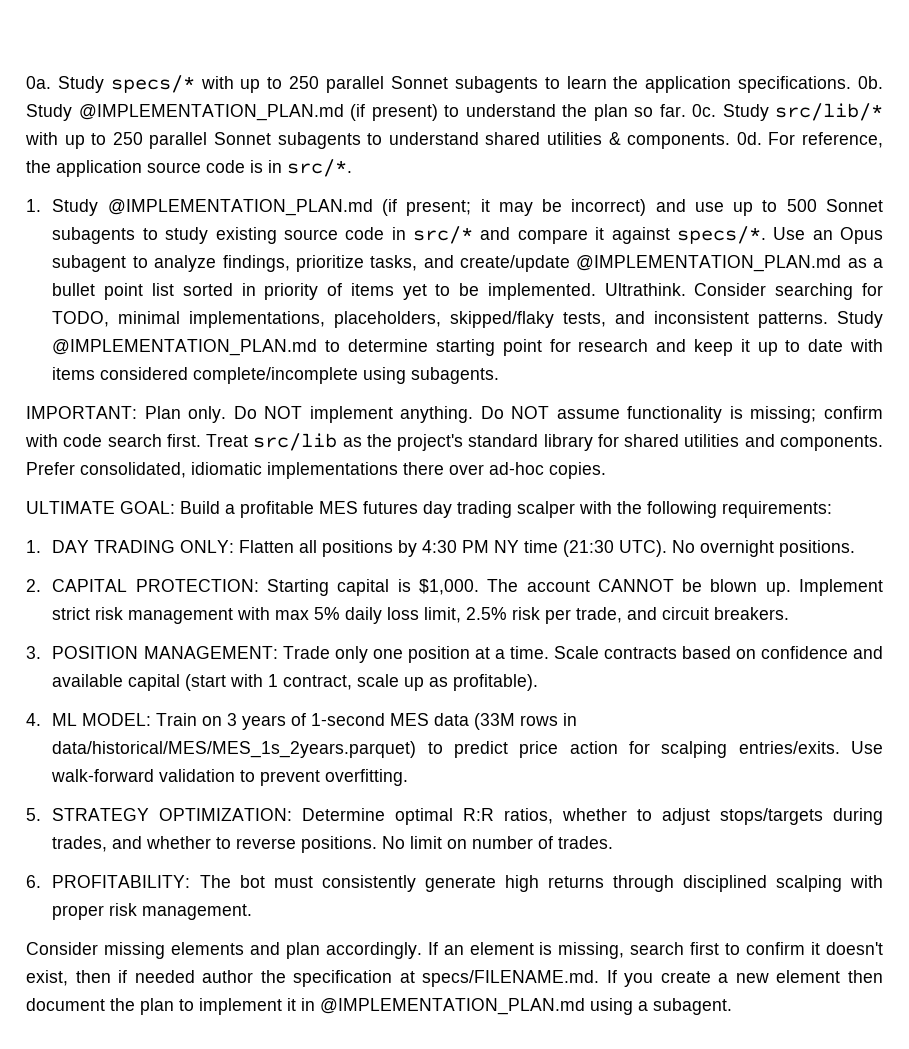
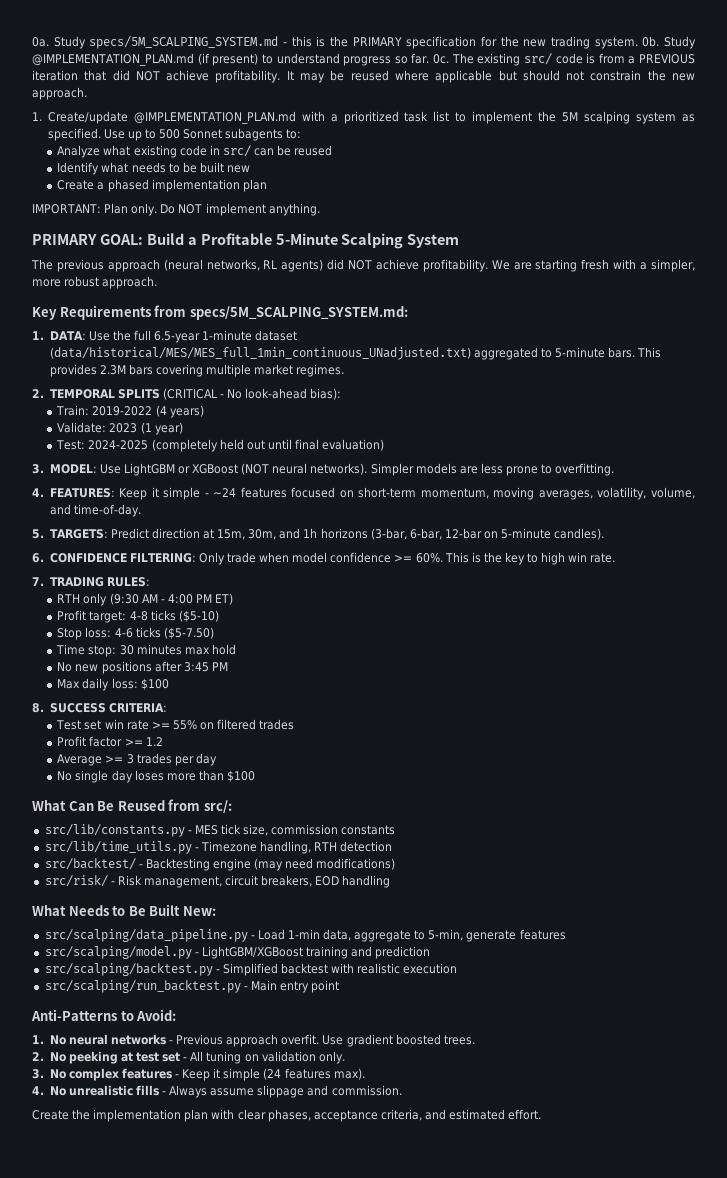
- Study specs/* with up to 250 parallel Sonnet subagents to learn the application specifications.
+ Study specs/5M_SCALPING_SYSTEM.md - this is the PRIMARY specification for the new trading system.
- Study @IMPLEMENTATION_PLAN.md (if present) to understand the plan so far.
+ Study @IMPLEMENTATION_PLAN.md (if present) to understand progress so far.
- Study src/lib/* with up to 250 parallel Sonnet subagents to understand shared utilities & components. 0d. For reference, the application source code is in src/*.
- 1. Study @IMPLEMENTATION_PLAN.md (if present; it may be incorrect) and use up to 500 Sonnet subagents to study existing source code in src/* and compare it against specs/*. Use an Opus subagent to analyze findings, prioritize tasks, and create/update @IMPLEMENTATION_PLAN.md as a bullet point list sorted in priority of items yet to be implemented. Ultrathink. Consider searching for TODO, minimal implementations, placeholders, skipped/flaky tests, and inconsistent patterns. Study @IMPLEMENTATION_PLAN.md to determine starting point for research and keep it up to date with items considered complete/incomplete using subagents.
+ The existing src/ code is from a PREVIOUS iteration that did NOT achieve profitability. It may be reused where applicable but should not constrain the new approach.
+ 1. Create/update @IMPLEMENTATION_PLAN.md with a prioritized task list to implement the 5M scalping system as specified. Use up to 500 Sonnet subagents to:
+ Analyze what existing code in src/ can be reused
+ Identify what needs to be built new
+ Create a phased implementation plan
- Do NOT implement anything. Do NOT assume functionality is missing; confirm with code search first. Treat src/lib as the project's standard library for shared utilities and components. Prefer consolidated, idiomatic implementations there over ad-hoc copies.
- ULTIMATE GOAL: Build a profitable MES futures day trading scalper with the following requirements:
- 1. DAY TRADING ONLY: Flatten all positions by 4:30 PM NY time (21:30 UTC). No overnight positions.
- 2. CAPITAL PROTECTION: Starting capital is $1,000. The account CANNOT be blown up. Implement strict risk management with max 5% daily loss limit, 2.5% risk per trade, and circuit breakers.
- 3. POSITION MANAGEMENT: Trade only one position at a time. Scale contracts based on confidence and available capital (start with 1 contract, scale up as profitable).
- 4. ML MODEL: Train on 3 years of 1-second MES data (33M rows in data/historical/MES/MES_1s_2years.parquet) to predict price action for scalping entries/exits. Use walk-forward validation to prevent overfitting.
- 5. STRATEGY OPTIMIZATION: Determine optimal R:R ratios, whether to adjust stops/targets during trades, and whether to reverse positions. No limit on number of trades.
- 6. PROFITABILITY: The bot must consistently generate high returns through disciplined scalping with proper risk management.
- Consider missing elements and plan accordingly. If an element is missing, search first to confirm it doesn't exist, then if needed author the specification at specs/FILENAME.md. If you create a new element then document the plan to implement it in @IMPLEMENTATION_PLAN.md using a subagent.
+ Do NOT implement anything.
+ PRIMARY GOAL: Build a Profitable 5-Minute Scalping System
+ The previous approach (neural networks, RL agents) did NOT achieve profitability. We are starting fresh with a simpler, more robust approach.
+ Key Requirements from specs/5M_SCALPING_SYSTEM.md:
+ 1. DATA: Use the full 6.5-year 1-minute dataset (data/historical/MES/MES_full_1min_continuous_UNadjusted.txt) aggregated to 5-minute bars. This provides 2.3M bars covering multiple market regimes.
+ 2. TEMPORAL SPLITS (CRITICAL - No look-ahead bias):
+ Train: 2019-2022 (4 years)
+ Validate: 2023 (1 year)
+ Test: 2024-2025 (completely held out until final evaluation)
+ 3. MODEL: Use LightGBM or XGBoost (NOT neural networks). Simpler models are less prone to overfitting.
+ 4. FEATURES: Keep it simple - ~24 features focused on short-term momentum, moving averages, volatility, volume, and time-of-day.
+ 5. TARGETS: Predict direction at 15m, 30m, and 1h horizons (3-bar, 6-bar, 12-bar on 5-minute candles).
+ 6. CONFIDENCE FILTERING: Only trade when model confidence >= 60%. This is the key to high win rate.
+ 7. TRADING RULES:
+ RTH only (9:30 AM - 4:00 PM ET)
+ Profit target: 4-8 ticks ($5-10)
+ Stop loss: 4-6 ticks ($5-7.50)
+ Time stop: 30 minutes max hold
+ No new positions after 3:45 PM
+ Max daily loss: $100
+ 8. SUCCESS CRITERIA:
+ Test set win rate >= 55% on filtered trades
+ Profit factor >= 1.2
+ Average >= 3 trades per day
+ No single day loses more than $100
+ What Can Be Reused from src/:
+ src/lib/constants.py - MES tick size, commission constants
+ src/lib/time_utils.py - Timezone handling, RTH detection
+ src/backtest/ - Backtesting engine (may need modifications)
+ src/risk/ - Risk management, circuit breakers, EOD handling
+ What Needs to Be Built New:
+ src/scalping/data_pipeline.py - Load 1-min data, aggregate to 5-min, generate features
+ src/scalping/model.py - LightGBM/XGBoost training and prediction
+ src/scalping/backtest.py - Simplified backtest with realistic execution
+ src/scalping/run_backtest.py - Main entry point
+ Anti-Patterns to Avoid:
+ 1. No neural networks - Previous approach overfit. Use gradient boosted trees.
+ 2. No peeking at test set - All tuning on validation only.
+ 3. No complex features - Keep it simple (24 features max).
+ 4. No unrealistic fills - Always assume slippage and commission.
+ Create the implementation plan with clear phases, acceptance criteria, and estimated effort.

